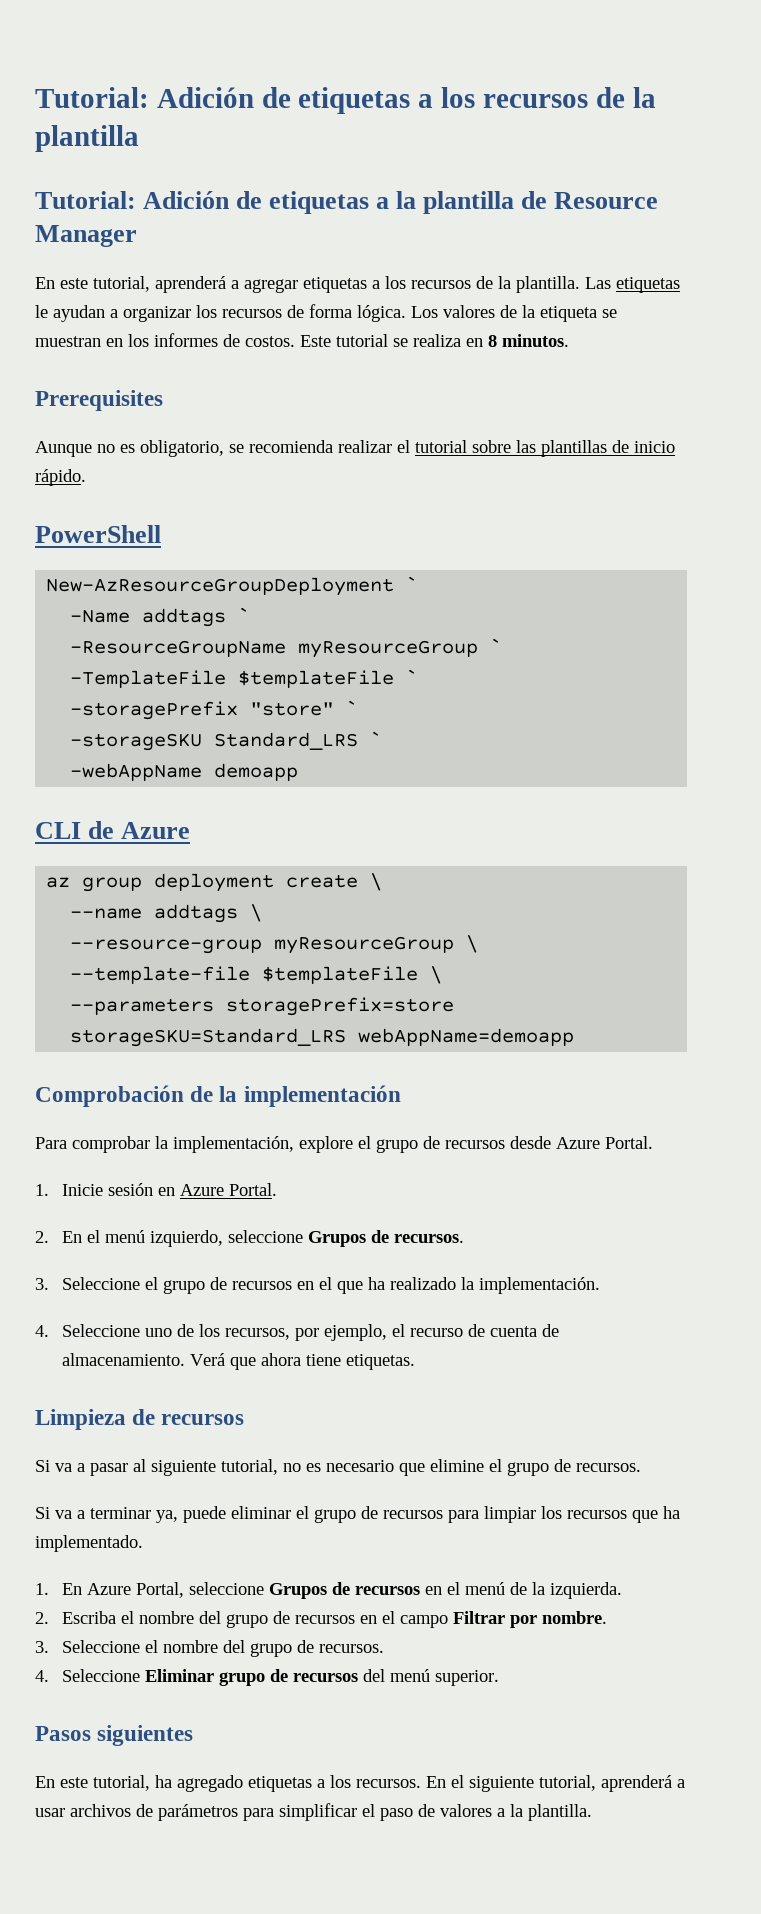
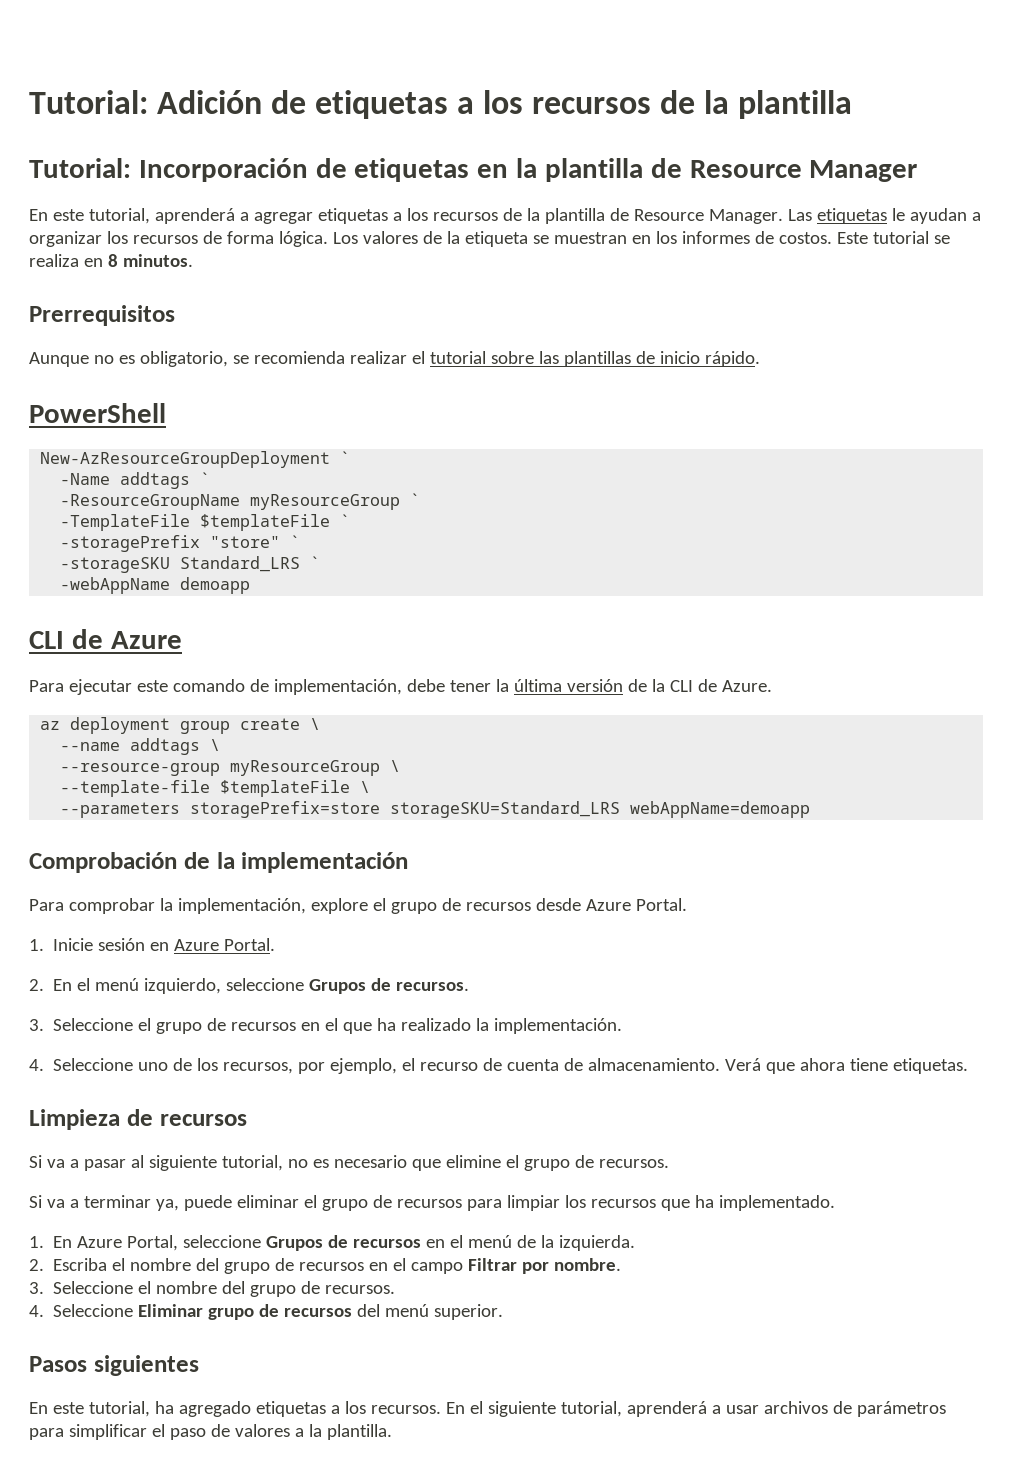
- Tutorial: Adición de etiquetas a la plantilla de Resource Manager
+ Tutorial: Incorporación de etiquetas en la plantilla de Resource Manager
- En este tutorial, aprenderá a agregar etiquetas a los recursos de la plantilla.
+ En este tutorial, aprenderá a agregar etiquetas a los recursos de la plantilla de Resource Manager.
- Prerequisites
+ Prerrequisitos
+ Para ejecutar este comando de implementación, debe tener la última versión de la CLI de Azure.
- az group deployment create \
+ az deployment group create \

